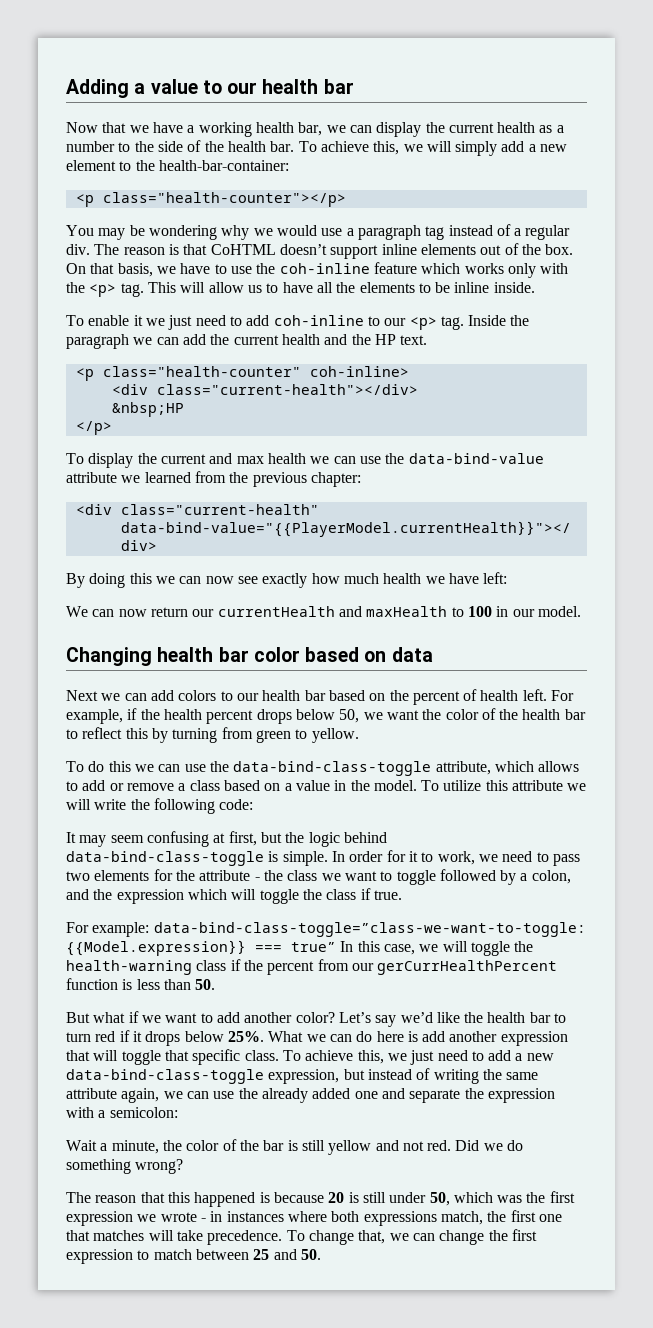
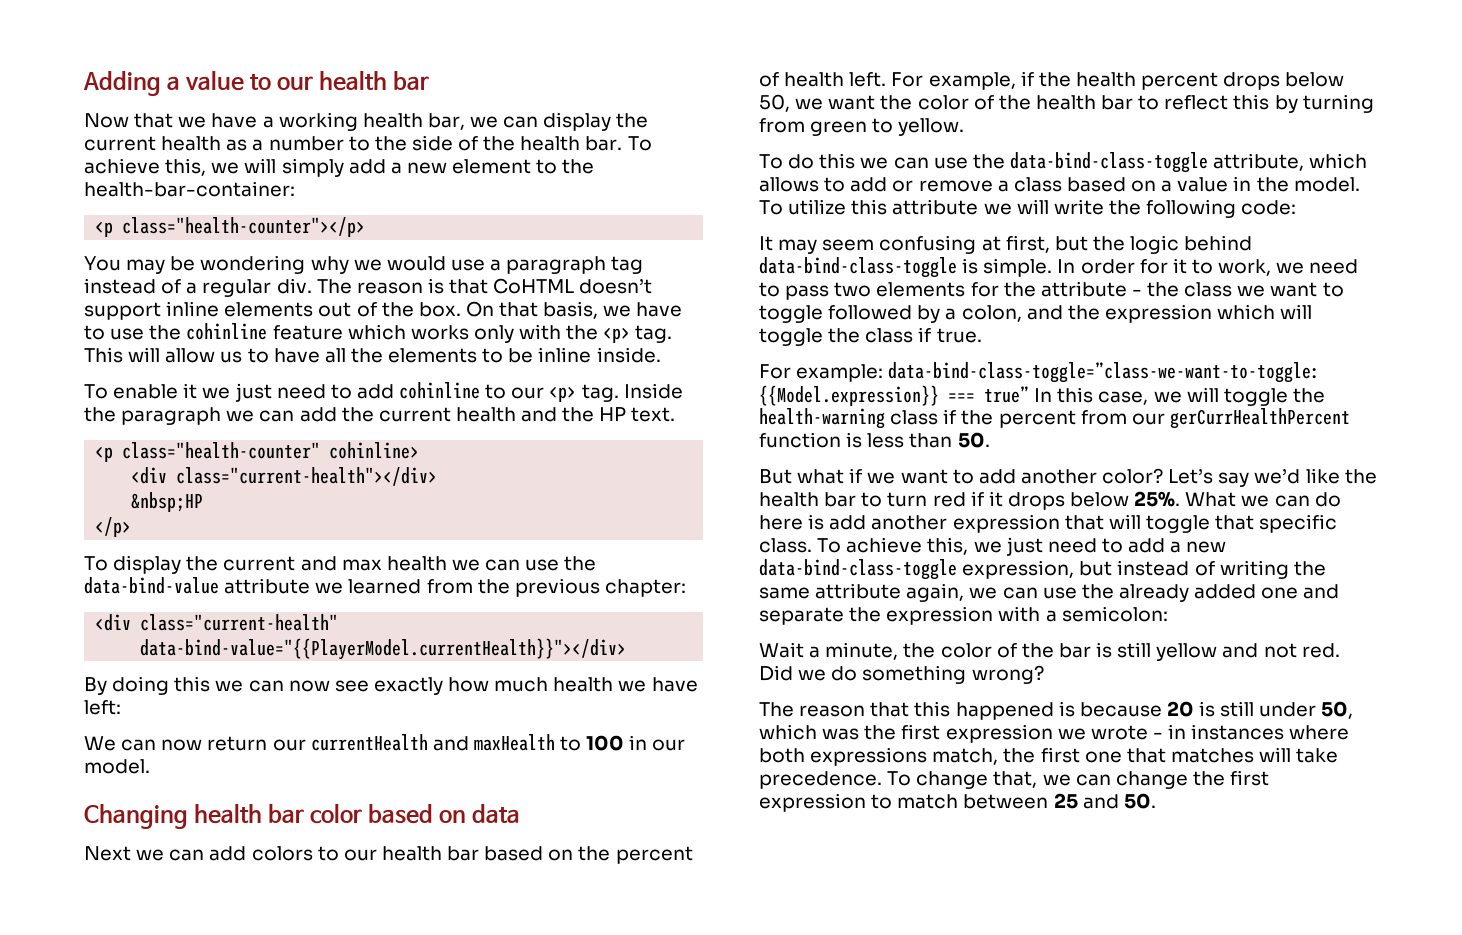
- On that basis, we have to use the coh-inline feature which works only with the <p> tag.
+ On that basis, we have to use the cohinline feature which works only with the <p> tag.
- To enable it we just need to add coh-inline to our <p> tag.
+ To enable it we just need to add cohinline to our <p> tag.
- <p class="health-counter" coh-inline>
+ <p class="health-counter" cohinline>

